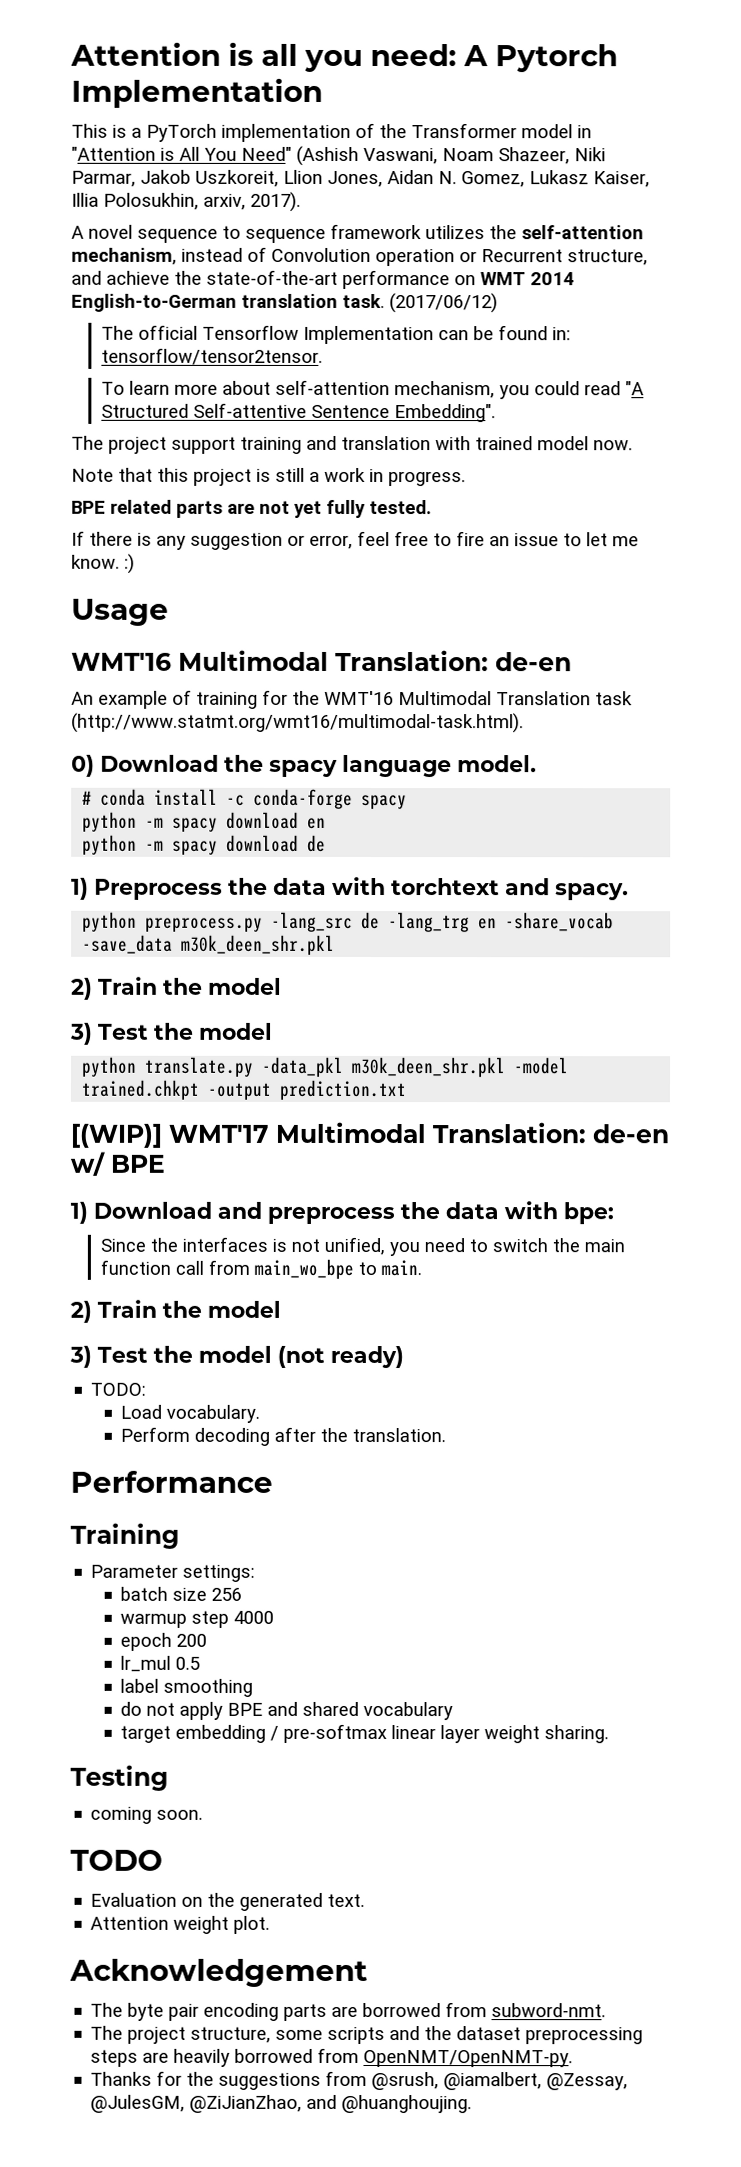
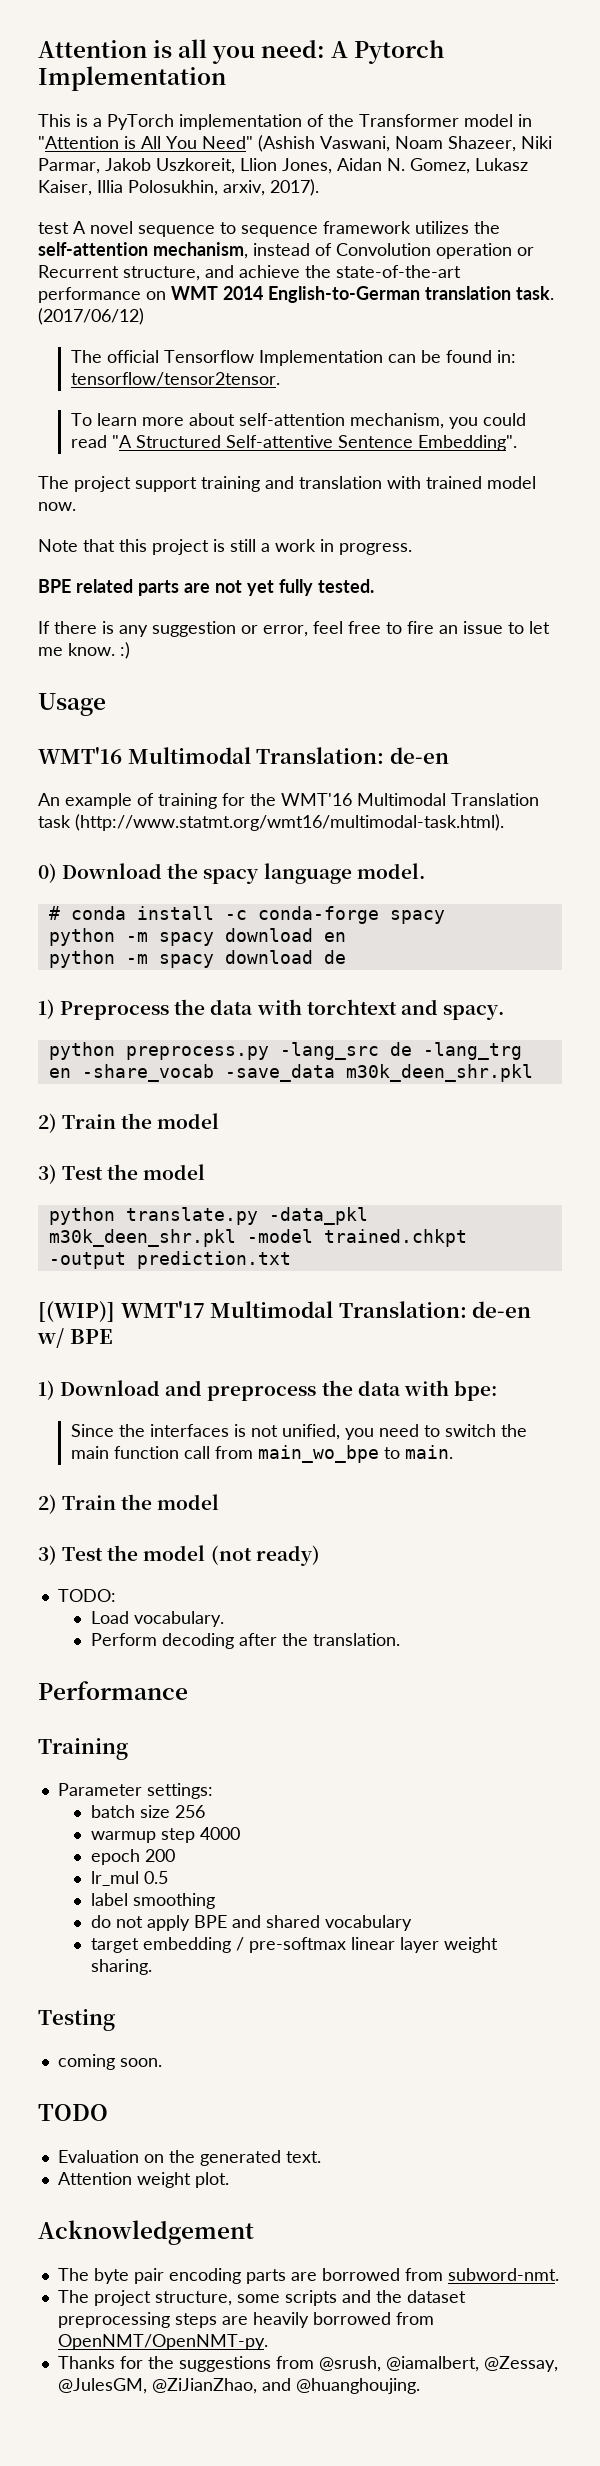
- A novel sequence to sequence framework utilizes the self-attention mechanism, instead of Convolution operation or Recurrent structure, and achieve the state-of-the-art performance on WMT 2014 English-to-German translation task.
+ test A novel sequence to sequence framework utilizes the self-attention mechanism, instead of Convolution operation or Recurrent structure, and achieve the state-of-the-art performance on WMT 2014 English-to-German translation task.

